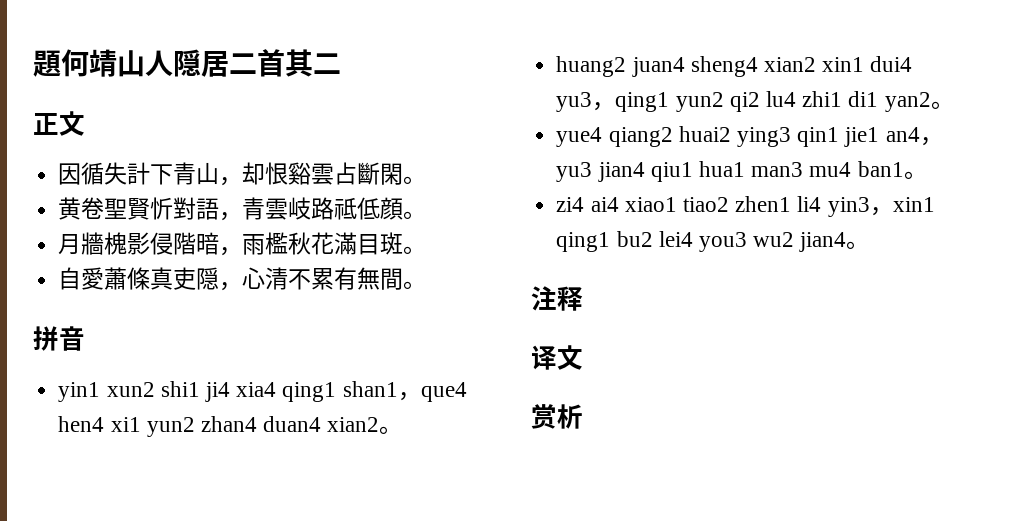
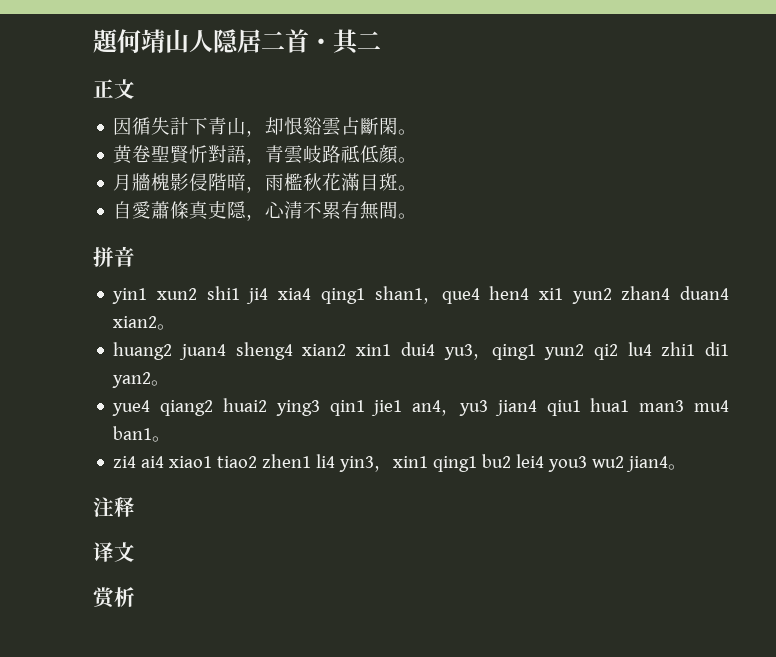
- 題何靖山人隠居二首其二
+ 題何靖山人隠居二首・其二

